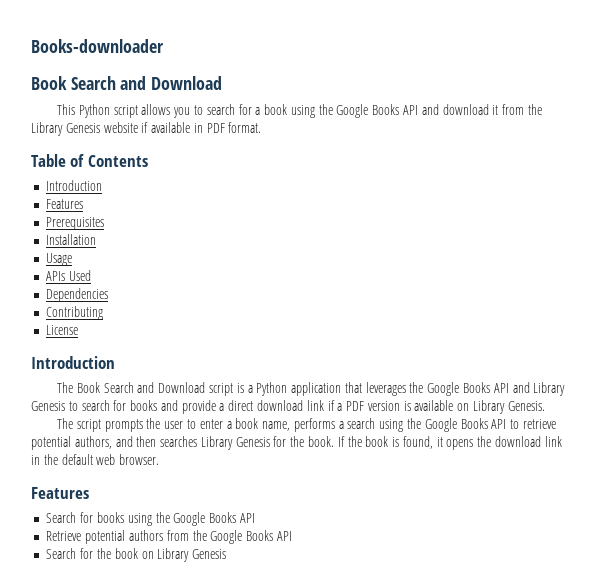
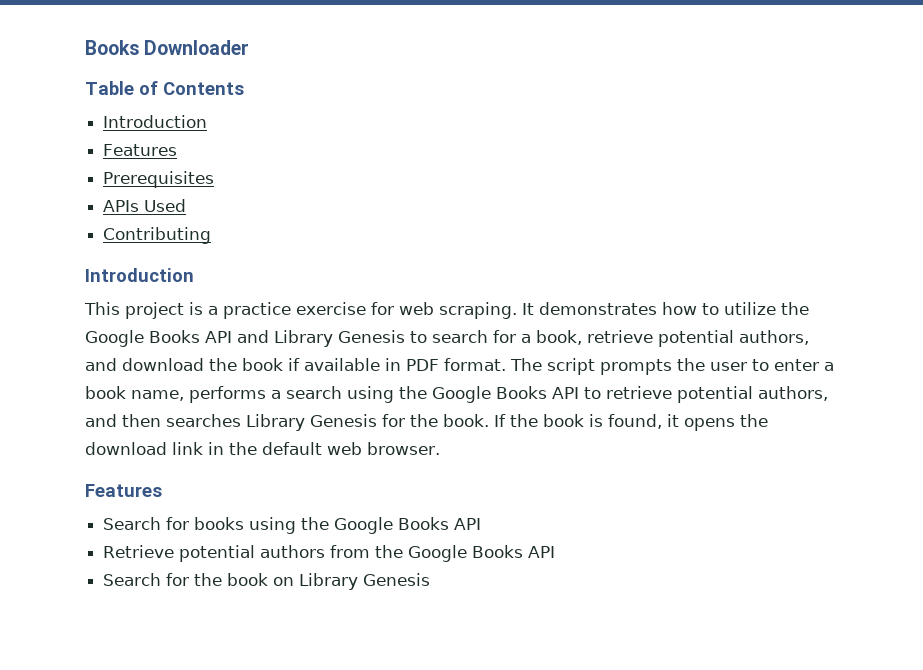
- Books-downloader
- Book Search and Download
- This Python script allows you to search for a book using the Google Books API and download it from the Library Genesis website if available in PDF format.
+ Books Downloader
- Installation
- Usage
- Dependencies
  Contributing
- License
  Introduction
- The Book Search and Download script is a Python application that leverages the Google Books API and Library Genesis to search for books and provide a direct download link if a PDF version is available on Library Genesis.
- The script prompts the user to enter a book name, performs a search using the Google Books API to retrieve potential authors, and then searches Library Genesis for the book.
+ This project is a practice exercise for web scraping. It demonstrates how to utilize the Google Books API and Library Genesis to search for a book, retrieve potential authors, and download the book if available in PDF format. The script prompts the user to enter a book name, performs a search using the Google Books API to retrieve potential authors, and then searches Library Genesis for the book.

